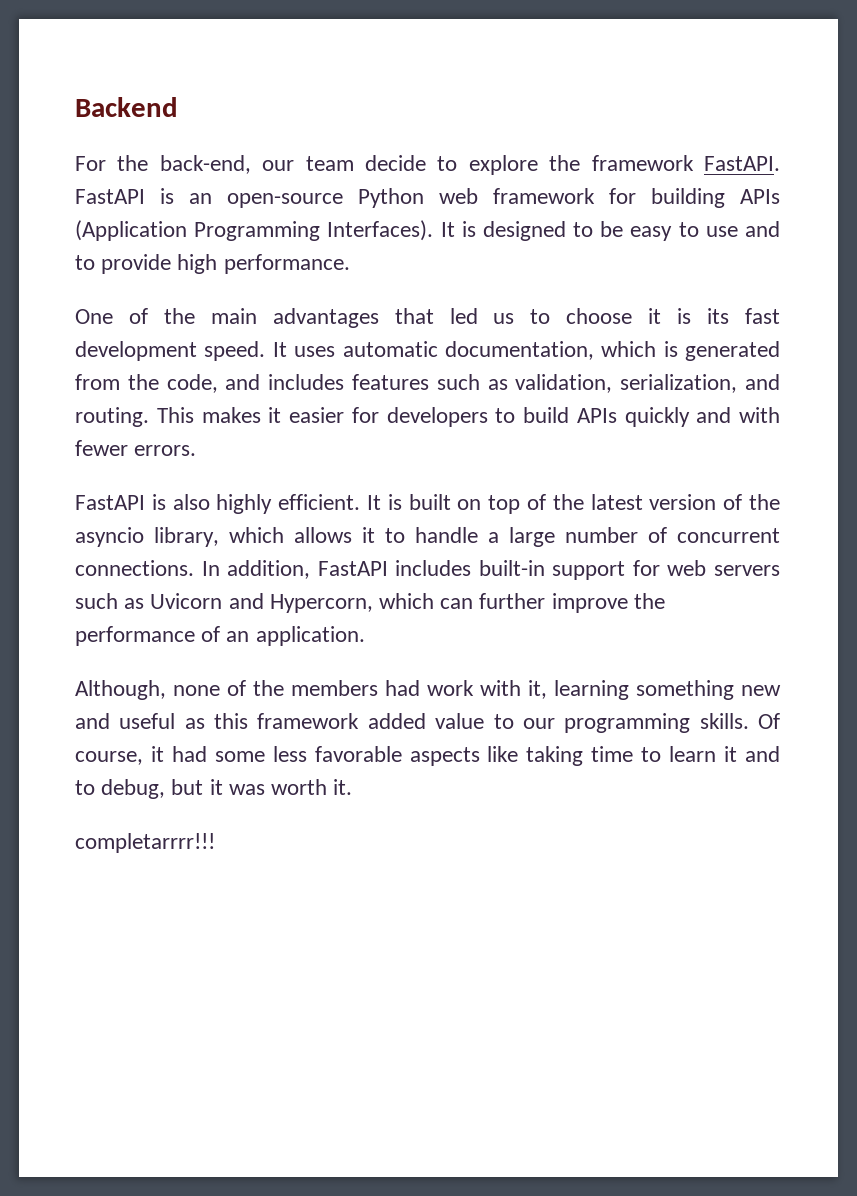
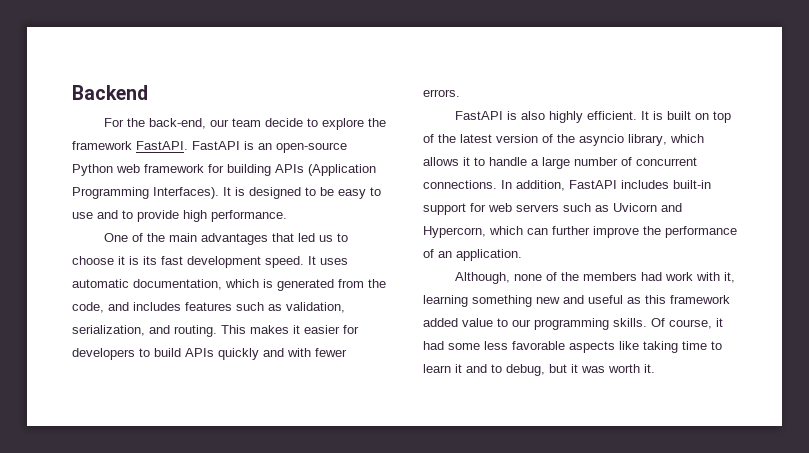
- completarrrr!!!

